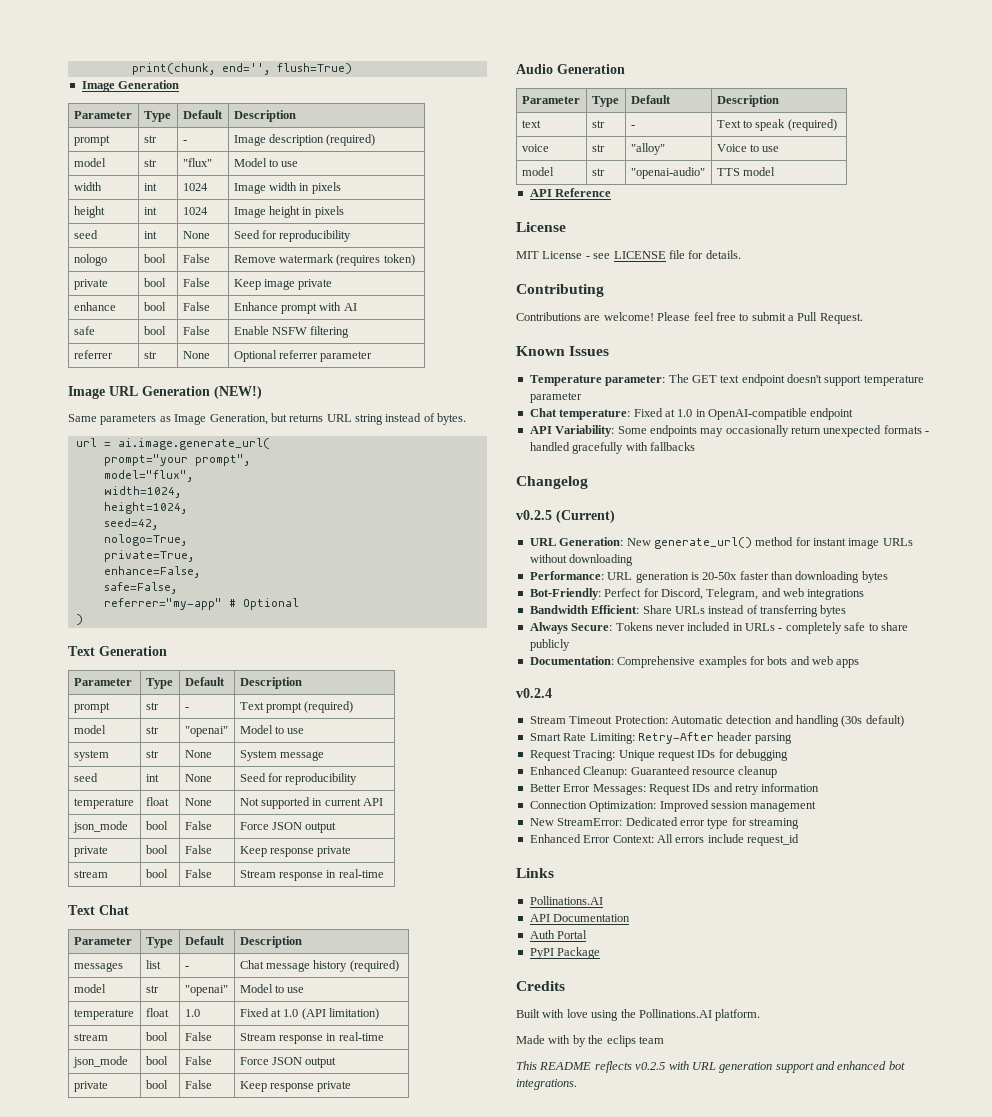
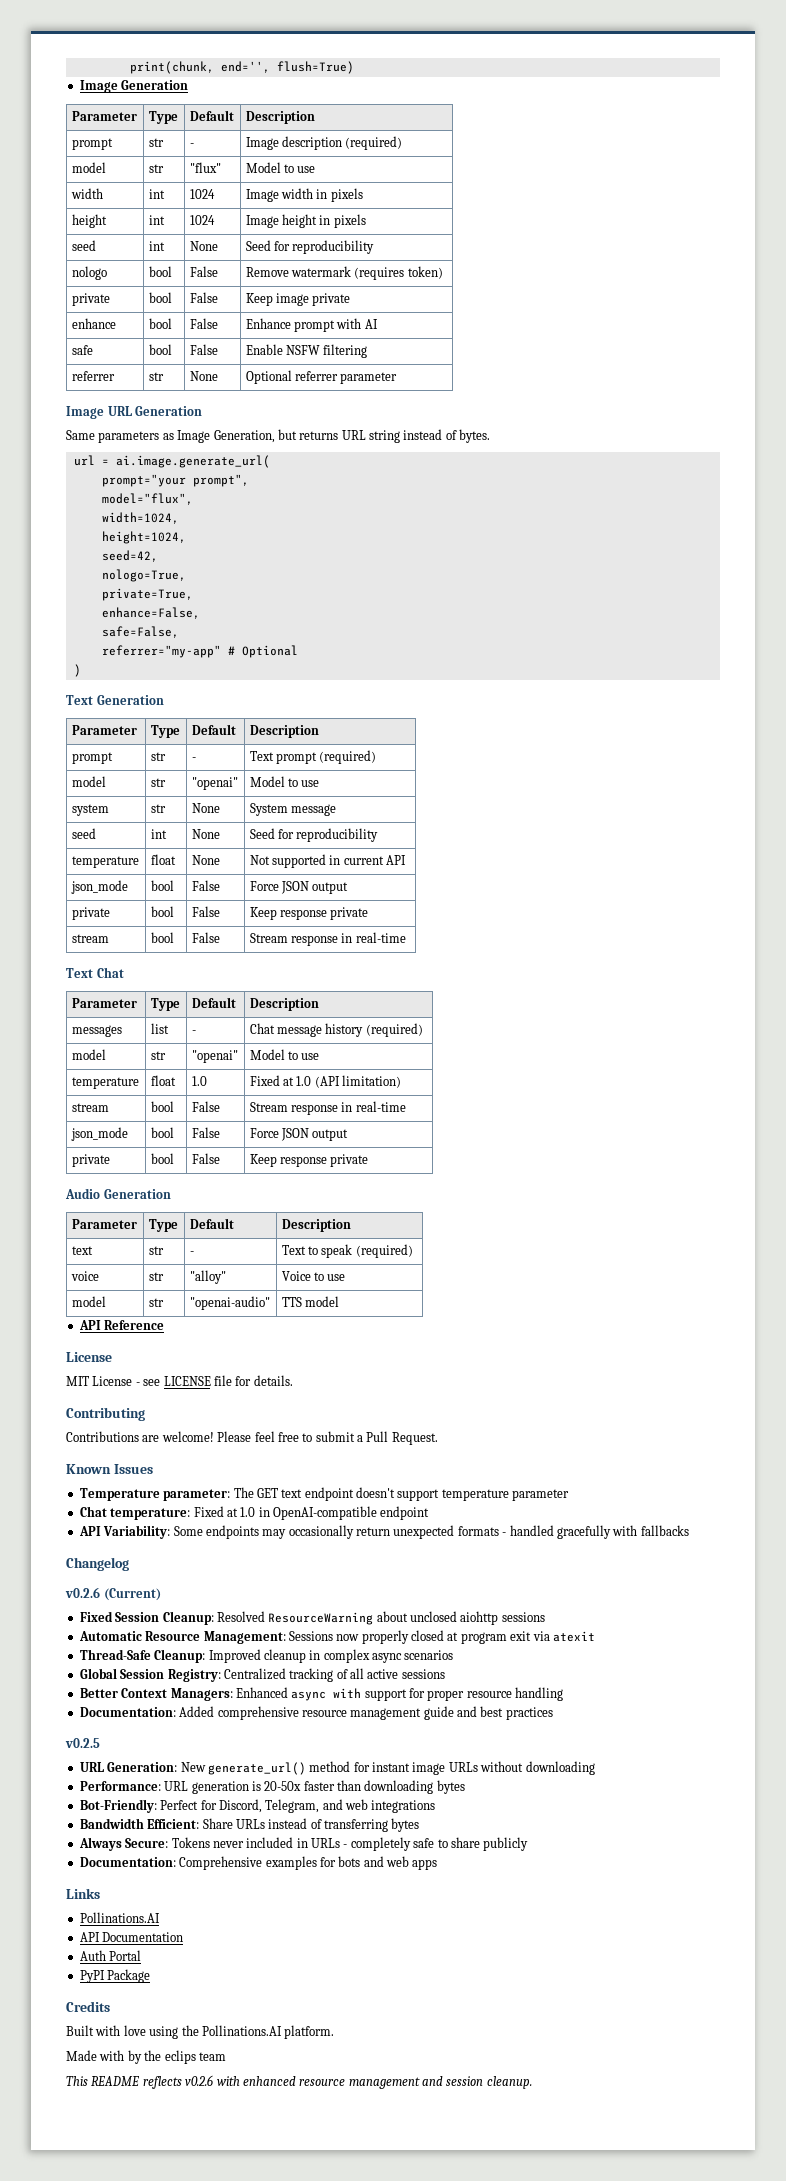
- Image URL Generation (NEW!)
+ Image URL Generation
- v0.2.5 (Current)
+ v0.2.6 (Current)
+ Fixed Session Cleanup: Resolved ResourceWarning about unclosed aiohttp sessions
+ Automatic Resource Management: Sessions now properly closed at program exit via atexit
+ Thread-Safe Cleanup: Improved cleanup in complex async scenarios
+ Global Session Registry: Centralized tracking of all active sessions
+ Better Context Managers: Enhanced async with support for proper resource handling
+ Documentation: Added comprehensive resource management guide and best practices
+ v0.2.5
- v0.2.4
- Stream Timeout Protection: Automatic detection and handling (30s default)
- Smart Rate Limiting: Retry-After header parsing
- Request Tracing: Unique request IDs for debugging
- Enhanced Cleanup: Guaranteed resource cleanup
- Better Error Messages: Request IDs and retry information
- Connection Optimization: Improved session management
- New StreamError: Dedicated error type for streaming
- Enhanced Error Context: All errors include request_id
- This README reflects v0.2.5 with URL generation support and enhanced bot integrations.
+ This README reflects v0.2.6 with enhanced resource management and session cleanup.

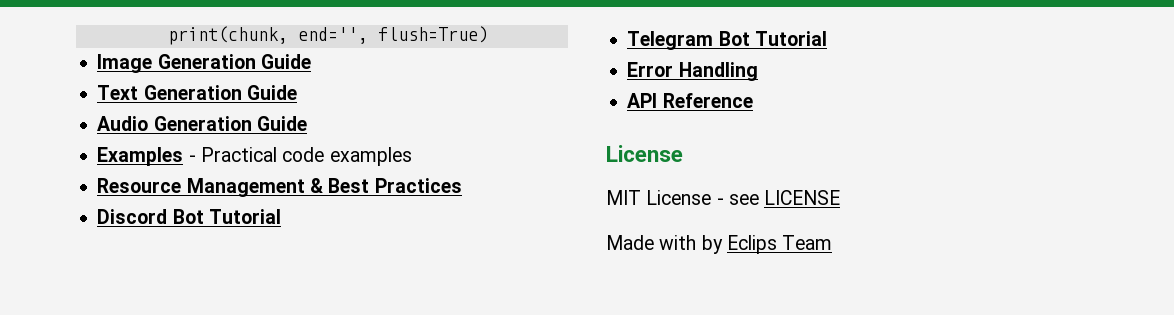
- Image Generation
- Parameter | Type | Default | Description
- prompt | str | - | Image description (required)
- model | str | "flux" | Model to use
- width | int | 1024 | Image width in pixels
- height | int | 1024 | Image height in pixels
- seed | int | None | Seed for reproducibility
- nologo | bool | False | Remove watermark (requires token)
- private | bool | False | Keep image private
- enhance | bool | False | Enhance prompt with AI
- safe | bool | False | Enable NSFW filtering
- referrer | str | None | Optional referrer parameter
- Image URL Generation
- Same parameters as Image Generation, but returns URL string instead of bytes.
- url = ai.image.generate_url(
- prompt="your prompt",
- model="flux",
- width=1024,
- height=1024,
- seed=42,
- nologo=True,
- private=True,
- enhance=False,
- safe=False,
- referrer="my-app" # Optional
- )
- Text Generation
- Parameter | Type | Default | Description
- prompt | str | - | Text prompt (required)
- model | str | "openai" | Model to use
- system | str | None | System message
- seed | int | None | Seed for reproducibility
- temperature | float | None | Not supported in current API
- json_mode | bool | False | Force JSON output
- private | bool | False | Keep response private
- stream | bool | False | Stream response in real-time
- Text Chat
- Parameter | Type | Default | Description
- messages | list | - | Chat message history (required)
- model | str | "openai" | Model to use
- temperature | float | 1.0 | Fixed at 1.0 (API limitation)
- stream | bool | False | Stream response in real-time
- json_mode | bool | False | Force JSON output
- private | bool | False | Keep response private
- Audio Generation
- Parameter | Type | Default | Description
- text | str | - | Text to speak (required)
- voice | str | "alloy" | Voice to use
- model | str | "openai-audio" | TTS model
+ Image Generation Guide
+ Text Generation Guide
+ Audio Generation Guide
+ Examples - Practical code examples
+ Resource Management & Best Practices
+ Discord Bot Tutorial
+ Telegram Bot Tutorial
+ Error Handling
- MIT License - see LICENSE file for details.
- Contributing
- Contributions are welcome! Please feel free to submit a Pull Request.
- Known Issues
- Temperature parameter: The GET text endpoint doesn't support temperature parameter
- Chat temperature: Fixed at 1.0 in OpenAI-compatible endpoint
- API Variability: Some endpoints may occasionally return unexpected formats - handled gracefully with fallbacks
- Changelog
- v0.2.6 (Current)
- Fixed Session Cleanup: Resolved ResourceWarning about unclosed aiohttp sessions
- Automatic Resource Management: Sessions now properly closed at program exit via atexit
- Thread-Safe Cleanup: Improved cleanup in complex async scenarios
- Global Session Registry: Centralized tracking of all active sessions
- Better Context Managers: Enhanced async with support for proper resource handling
- Documentation: Added comprehensive resource management guide and best practices
- v0.2.5
- URL Generation: New generate_url() method for instant image URLs without downloading
- Performance: URL generation is 20-50x faster than downloading bytes
- Bot-Friendly: Perfect for Discord, Telegram, and web integrations
- Bandwidth Efficient: Share URLs instead of transferring bytes
- Always Secure: Tokens never included in URLs - completely safe to share publicly
- Documentation: Comprehensive examples for bots and web apps
- Links
- Pollinations.AI
- API Documentation
- Auth Portal
- PyPI Package
- Credits
- Built with love using the Pollinations.AI platform.
- Made with by the eclips team
- This README reflects v0.2.6 with enhanced resource management and session cleanup.
+ MIT License - see LICENSE
+ Made with by Eclips Team

